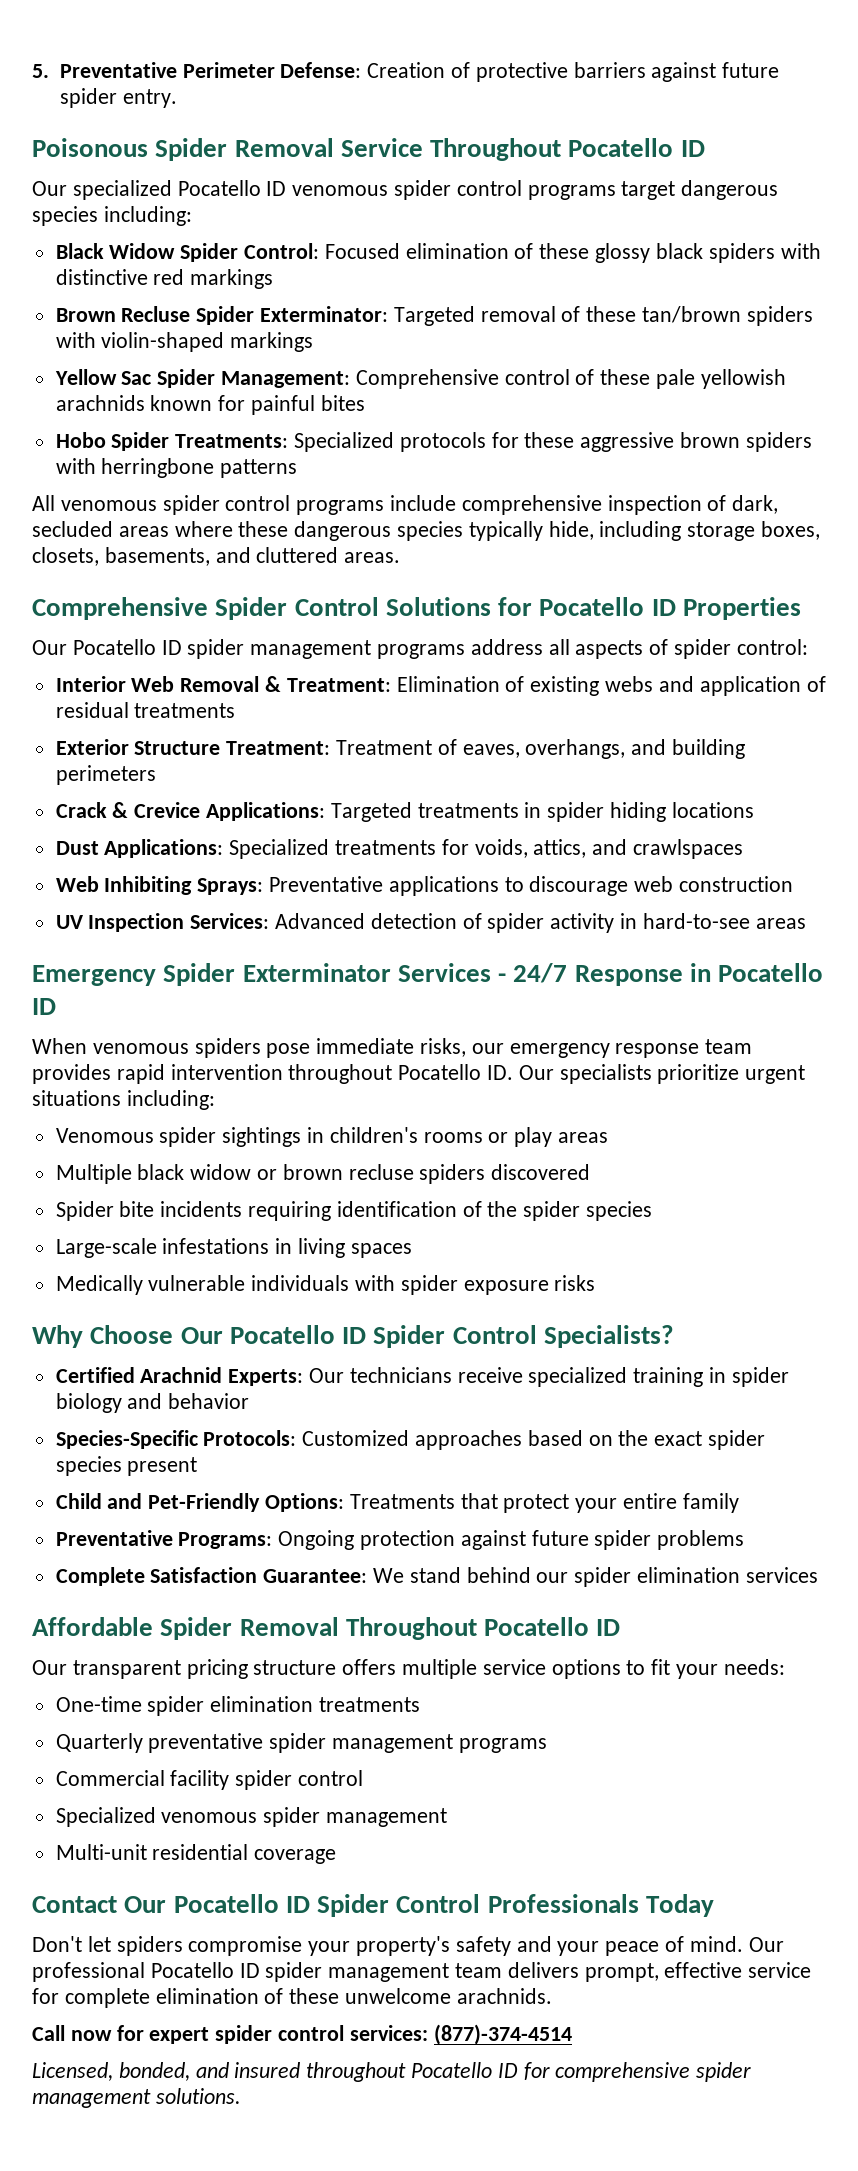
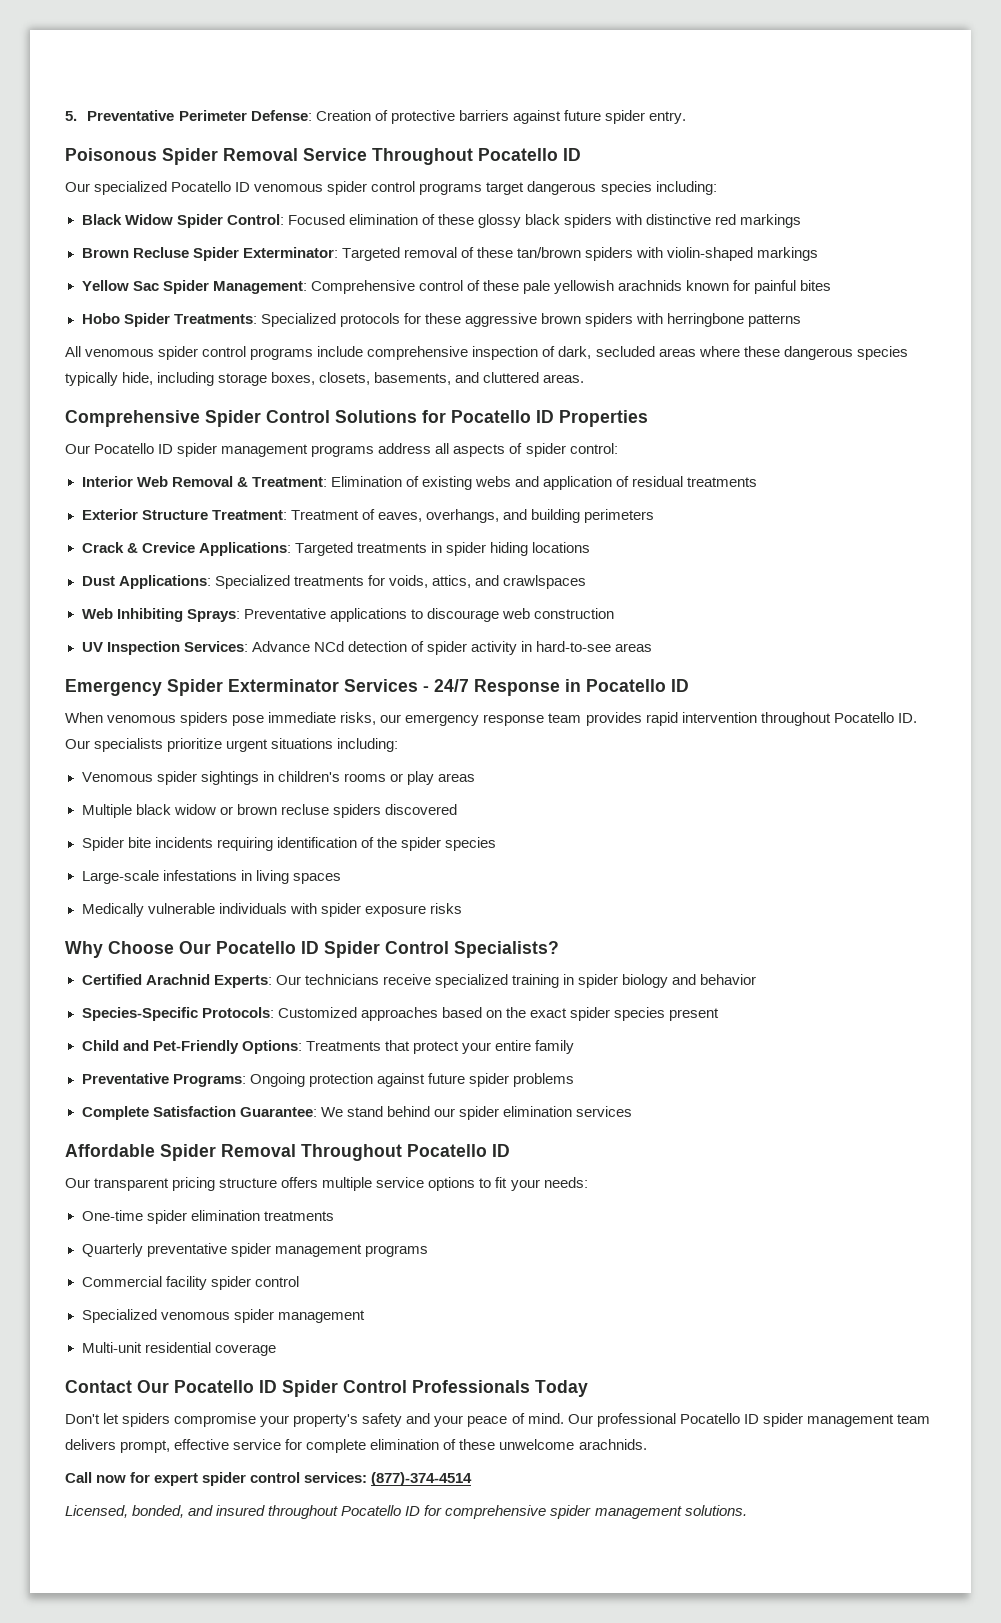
- UV Inspection Services: Advanced detection of spider activity in hard-to-see areas
+ UV Inspection Services: Advance NCd detection of spider activity in hard-to-see areas

